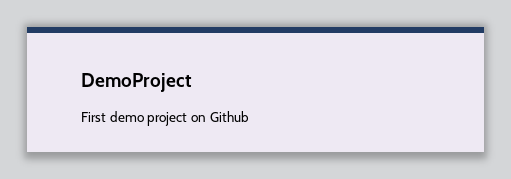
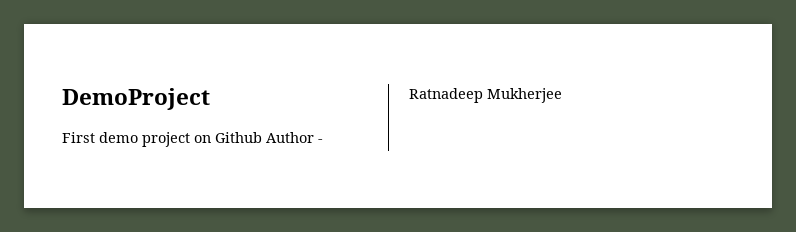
- First demo project on Github
+ First demo project on Github Author - Ratnadeep Mukherjee

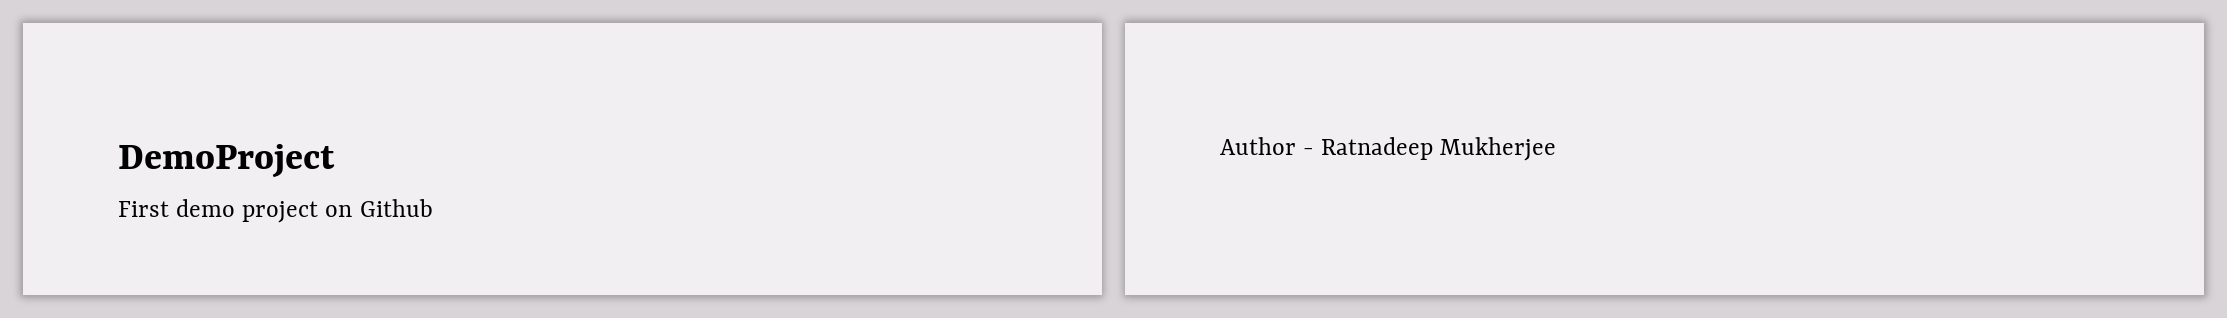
- First demo project on Github Author - Ratnadeep Mukherjee
+ First demo project on Github
+ Author - Ratnadeep Mukherjee

